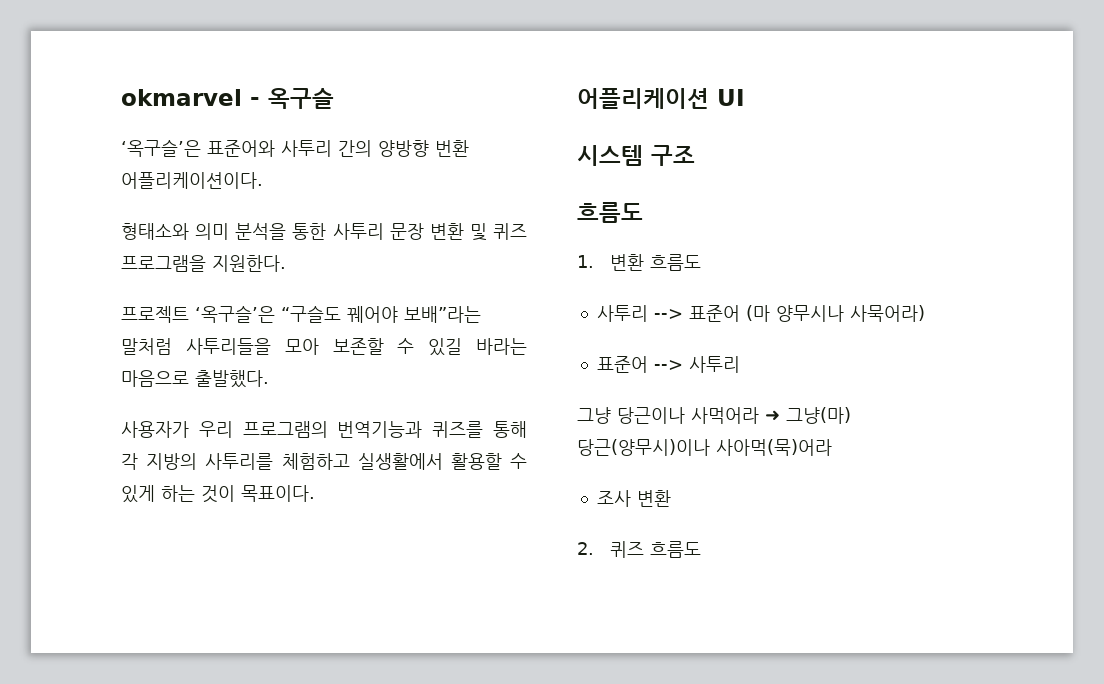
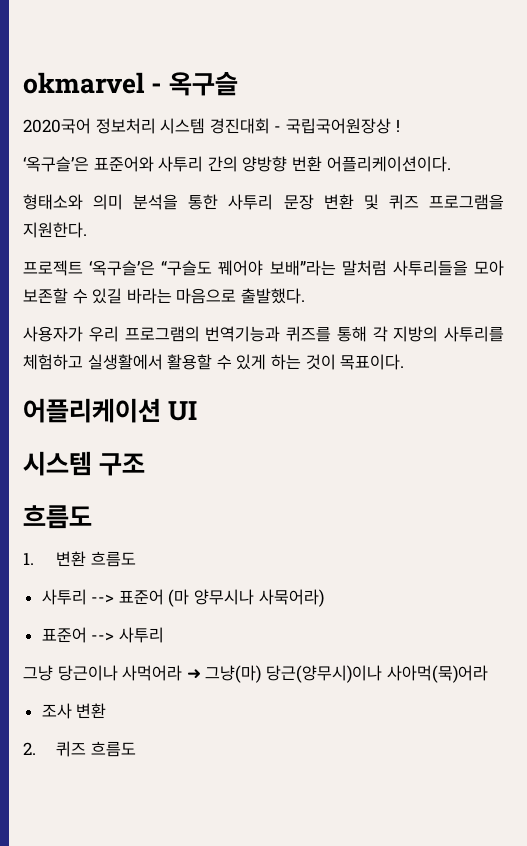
+ 2020국어 정보처리 시스템 경진대회 - 국립국어원장상 !

